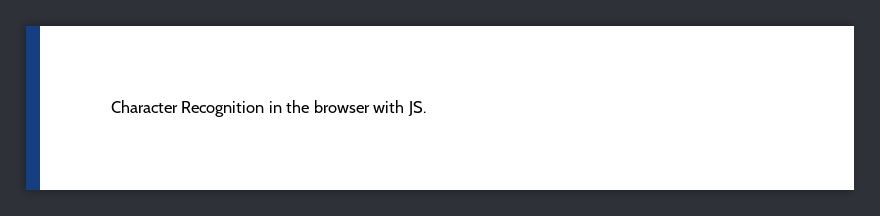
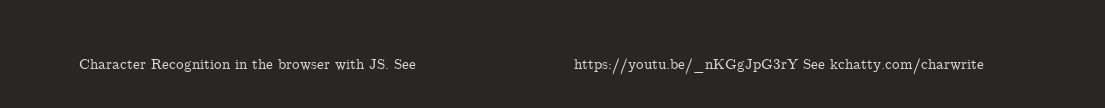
- Character Recognition in the browser with JS.
+ Character Recognition in the browser with JS. See https://youtu.be/_nKGgJpG3rY See kchatty.com/charwrite

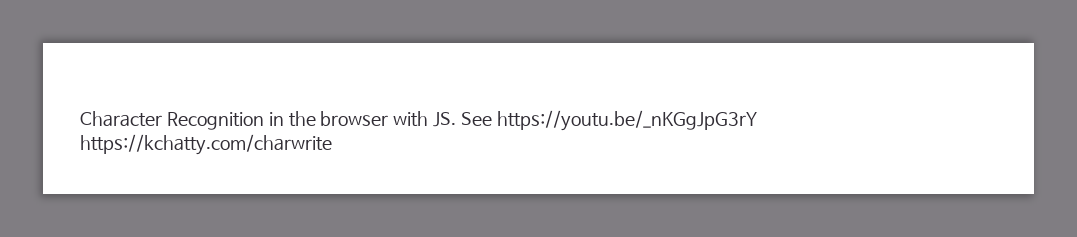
- Character Recognition in the browser with JS. See https://youtu.be/_nKGgJpG3rY See kchatty.com/charwrite
+ Character Recognition in the browser with JS. See https://youtu.be/_nKGgJpG3rY https://kchatty.com/charwrite

